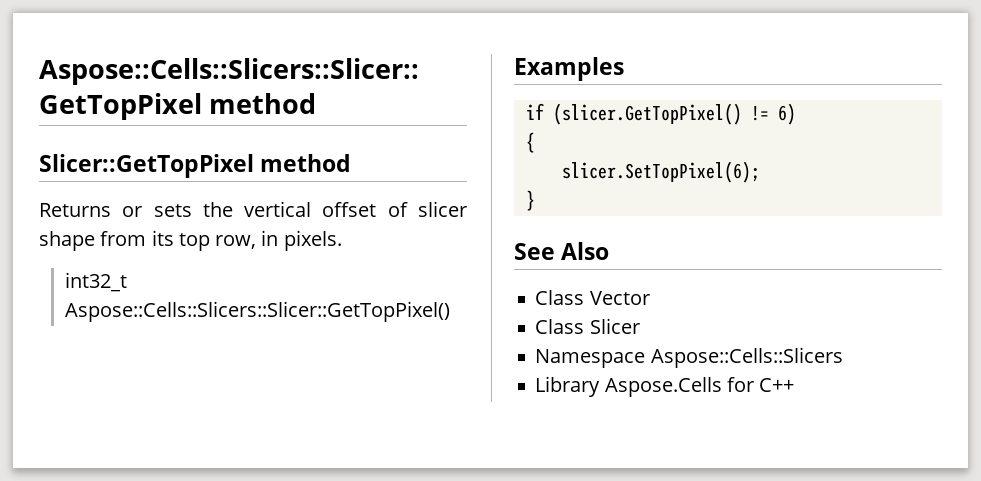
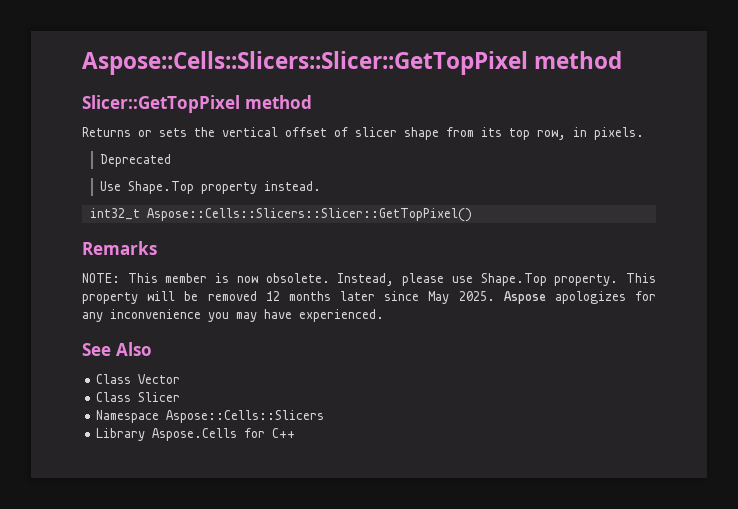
+ Deprecated
+ Use Shape.Top property instead.
  int32_t Aspose::Cells::Slicers::Slicer::GetTopPixel()
- Examples
- if (slicer.GetTopPixel() != 6)
- {
- slicer.SetTopPixel(6);
- }
+ Remarks
+ NOTE: This member is now obsolete. Instead, please use Shape.Top property. This property will be removed 12 months later since May 2025. Aspose apologizes for any inconvenience you may have experienced.

